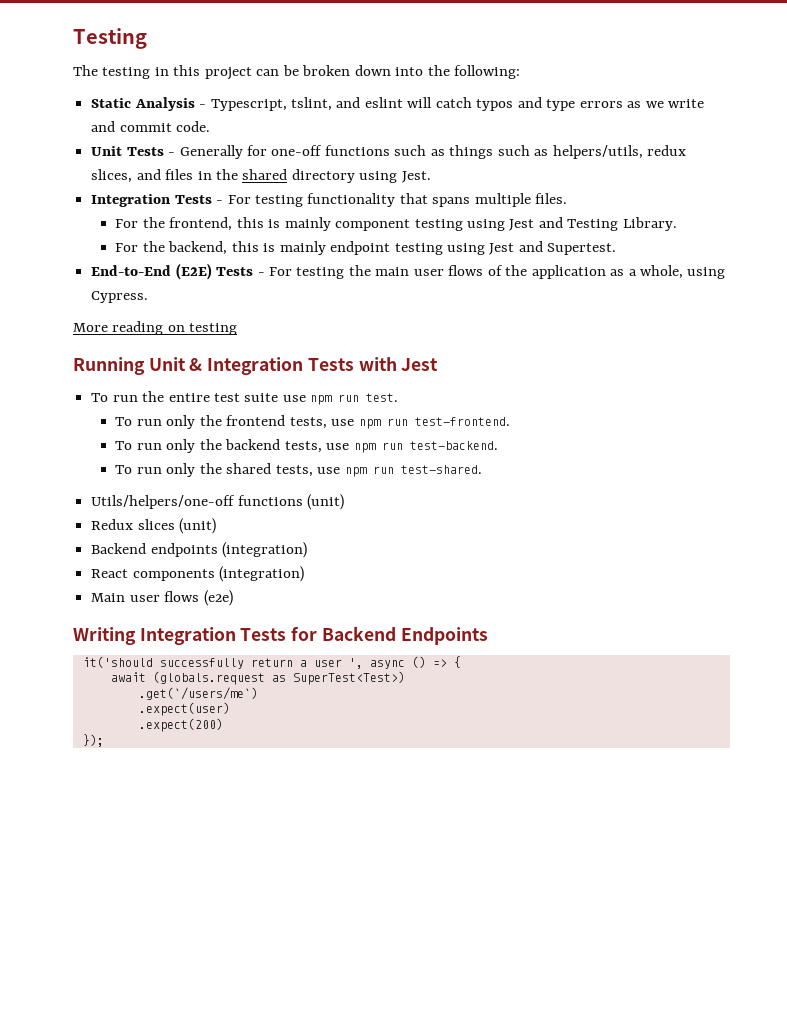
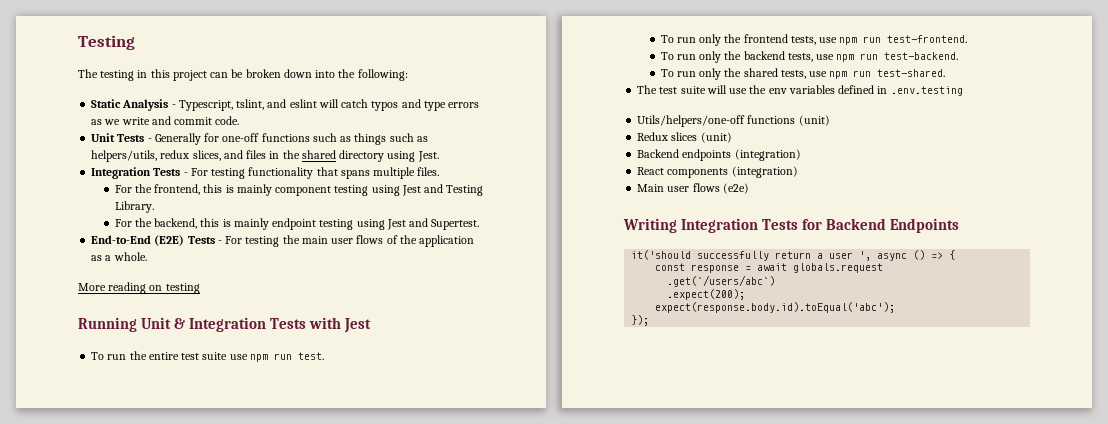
- End-to-End (E2E) Tests - For testing the main user flows of the application as a whole, using Cypress.
+ End-to-End (E2E) Tests - For testing the main user flows of the application as a whole.
+ The test suite will use the env variables defined in .env.testing
- await (globals.request as SuperTest<Test>)
- .get(`/users/me`)
- .expect(user)
- .expect(200)
+ const response = await globals.request
+ .get(`/users/abc`)
+ .expect(200);
+ expect(response.body.id).toEqual('abc');

